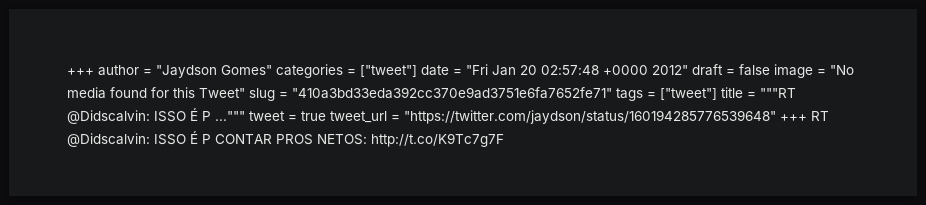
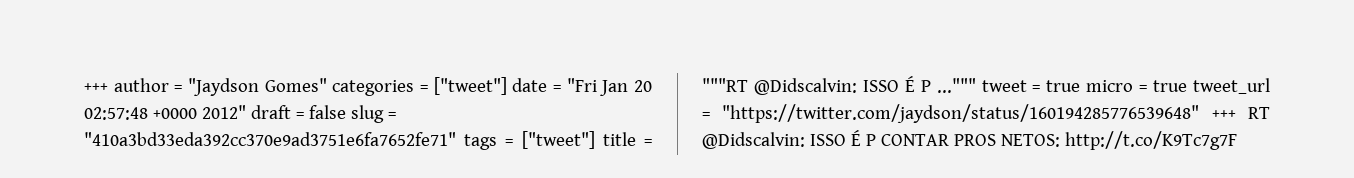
- +++ author = "Jaydson Gomes" categories = ["tweet"] date = "Fri Jan 20 02:57:48 +0000 2012" draft = false image = "No media found for this Tweet" slug = "410a3bd33eda392cc370e9ad3751e6fa7652fe71" tags = ["tweet"] title = """RT @Didscalvin: ISSO É P ...""" tweet = true tweet_url = "https://twitter.com/jaydson/status/160194285776539648" +++ RT @Didscalvin: ISSO É P CONTAR PROS NETOS: http://t.co/K9Tc7g7F
+ +++ author = "Jaydson Gomes" categories = ["tweet"] date = "Fri Jan 20 02:57:48 +0000 2012" draft = false slug = "410a3bd33eda392cc370e9ad3751e6fa7652fe71" tags = ["tweet"] title = """RT @Didscalvin: ISSO É P ...""" tweet = true micro = true tweet_url = "https://twitter.com/jaydson/status/160194285776539648" +++ RT @Didscalvin: ISSO É P CONTAR PROS NETOS: http://t.co/K9Tc7g7F

